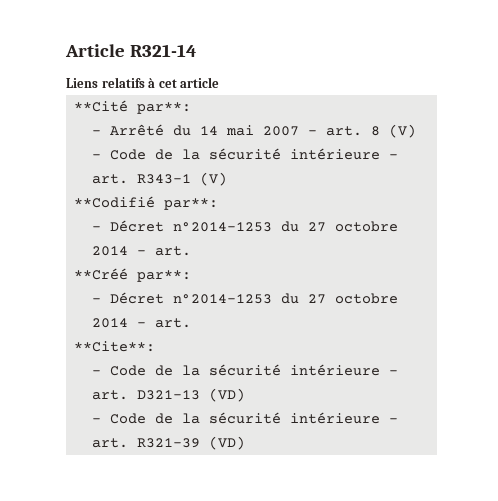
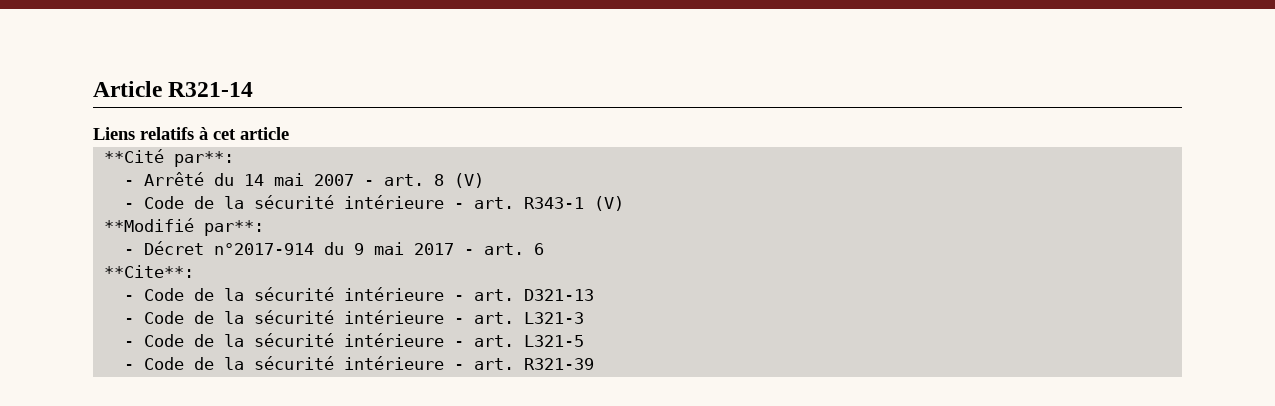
- **Codifié par**:
- - Décret n°2014-1253 du 27 octobre 2014 - art.
- **Créé par**:
- - Décret n°2014-1253 du 27 octobre 2014 - art.
+ **Modifié par**:
+ - Décret n°2017-914 du 9 mai 2017 - art. 6
- - Code de la sécurité intérieure - art. D321-13 (VD)
+ - Code de la sécurité intérieure - art. D321-13
+ - Code de la sécurité intérieure - art. L321-3
+ - Code de la sécurité intérieure - art. L321-5
- - Code de la sécurité intérieure - art. R321-39 (VD)
+ - Code de la sécurité intérieure - art. R321-39

